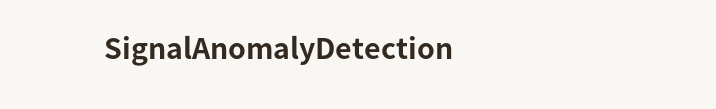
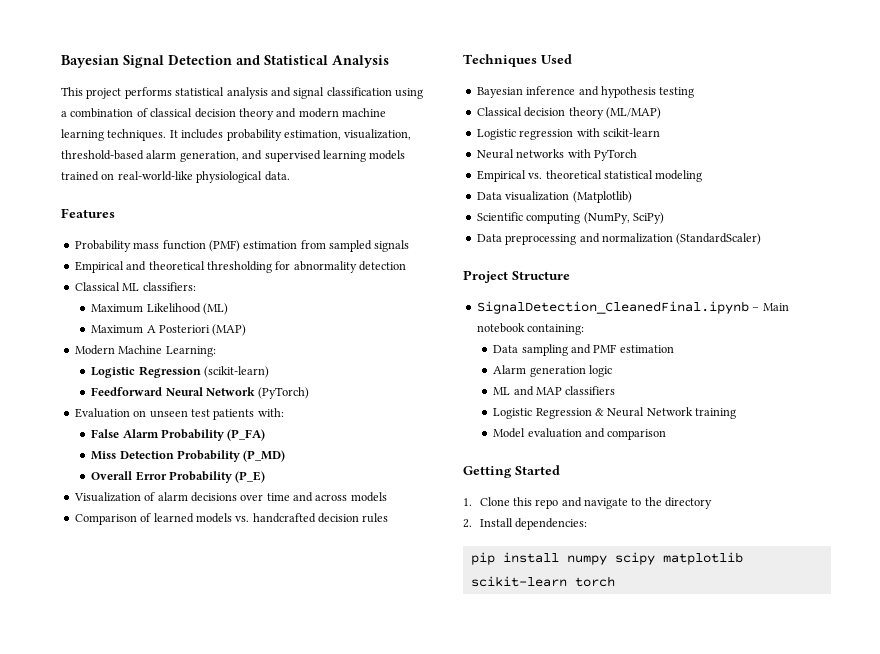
- SignalAnomalyDetection
+ Bayesian Signal Detection and Statistical Analysis
+ This project performs statistical analysis and signal classification using a combination of classical decision theory and modern machine learning techniques. It includes probability estimation, visualization, threshold-based alarm generation, and supervised learning models trained on real-world-like physiological data.
+ Features
+ Probability mass function (PMF) estimation from sampled signals
+ Empirical and theoretical thresholding for abnormality detection
+ Classical ML classifiers:
+ Maximum Likelihood (ML)
+ Maximum A Posteriori (MAP)
+ Modern Machine Learning:
+ Logistic Regression (scikit-learn)
+ Feedforward Neural Network (PyTorch)
+ Evaluation on unseen test patients with:
+ False Alarm Probability (P_FA)
+ Miss Detection Probability (P_MD)
+ Overall Error Probability (P_E)
+ Visualization of alarm decisions over time and across models
+ Comparison of learned models vs. handcrafted decision rules
+ Techniques Used
+ Bayesian inference and hypothesis testing
+ Classical decision theory (ML/MAP)
+ Logistic regression with scikit-learn
+ Neural networks with PyTorch
+ Empirical vs. theoretical statistical modeling
+ Data visualization (Matplotlib)
+ Scientific computing (NumPy, SciPy)
+ Data preprocessing and normalization (StandardScaler)
+ Project Structure
+ SignalDetection_CleanedFinal.ipynb – Main notebook containing:
+ Data sampling and PMF estimation
+ Alarm generation logic
+ ML and MAP classifiers
+ Logistic Regression & Neural Network training
+ Model evaluation and comparison
+ Getting Started
+ 1. Clone this repo and navigate to the directory
+ 2. Install dependencies:
+ pip install numpy scipy matplotlib scikit-learn torch

